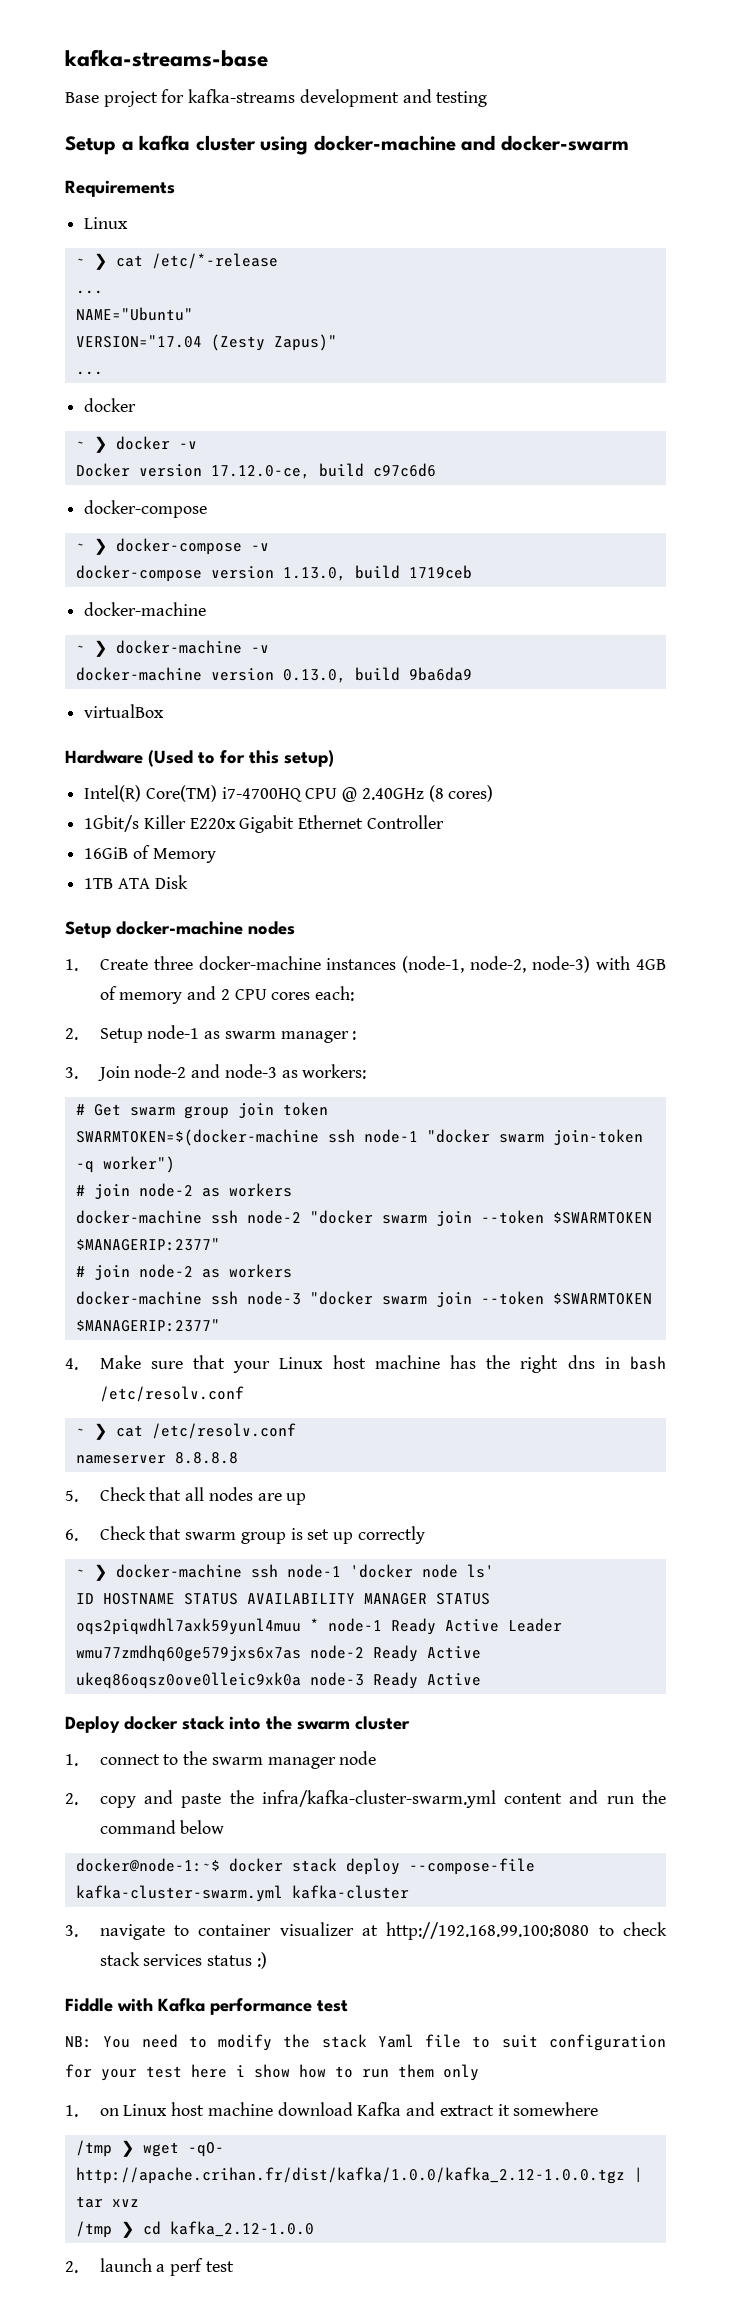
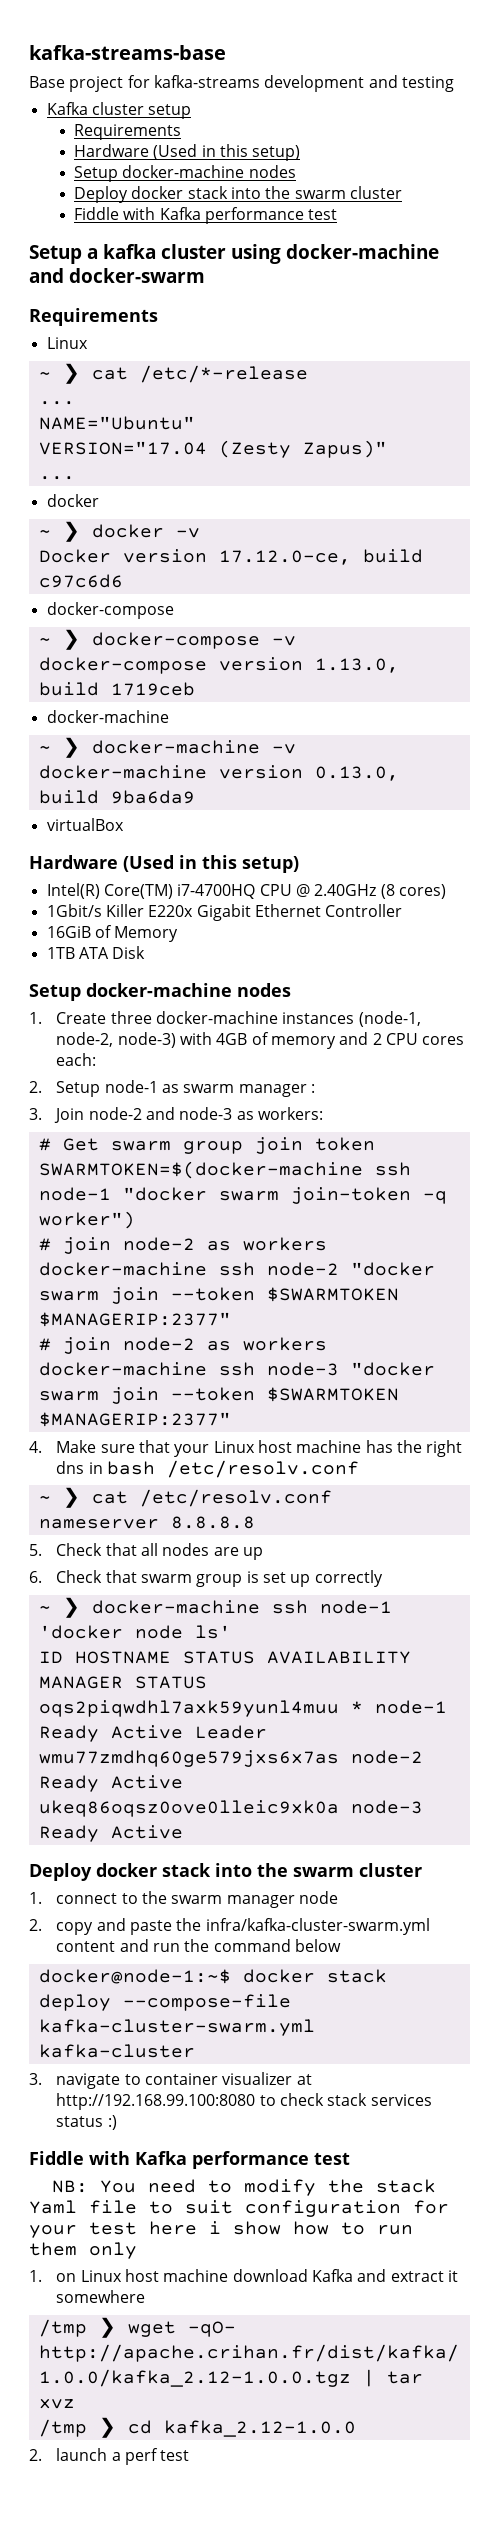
+ Kafka cluster setup
+ Requirements
+ Hardware (Used in this setup)
+ Setup docker-machine nodes
+ Deploy docker stack into the swarm cluster
+ Fiddle with Kafka performance test
  virtualBox
- Hardware (Used to for this setup)
+ Hardware (Used in this setup)

